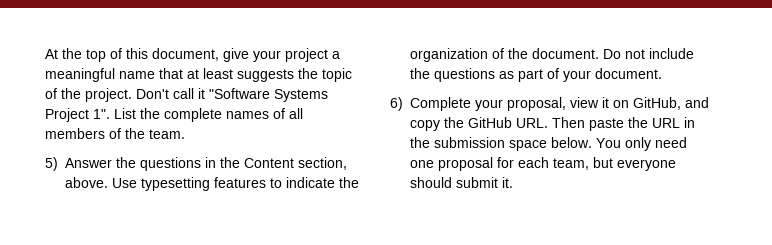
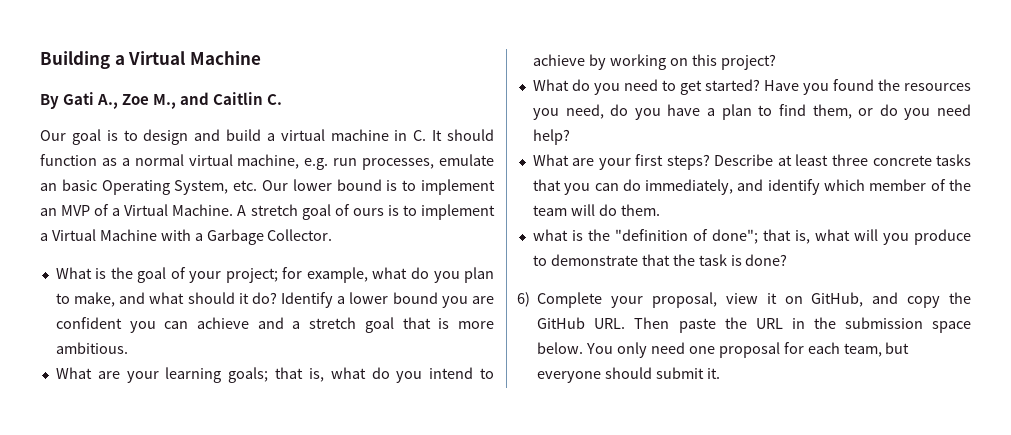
- At the top of this document, give your project a meaningful name that at least suggests the topic of the project. Don't call it "Software Systems Project 1". List the complete names of all members of the team.
- 5) Answer the questions in the Content section, above. Use typesetting features to indicate the organization of the document. Do not include the questions as part of your document.
+ Building a Virtual Machine
+ By Gati A., Zoe M., and Caitlin C.
+ Our goal is to design and build a virtual machine in C. It should function as a normal virtual machine, e.g. run processes, emulate an basic Operating System, etc. Our lower bound is to implement an MVP of a Virtual Machine. A stretch goal of ours is to implement a Virtual Machine with a Garbage Collector.
+ What is the goal of your project; for example, what do you plan to make, and what should it do? Identify a lower bound you are confident you can achieve and a stretch goal that is more ambitious.
+ What are your learning goals; that is, what do you intend to achieve by working on this project?
+ What do you need to get started? Have you found the resources you need, do you have a plan to find them, or do you need help?
+ What are your first steps? Describe at least three concrete tasks that you can do immediately, and identify which member of the team will do them.
+ what is the "definition of done"; that is, what will you produce to demonstrate that the task is done?

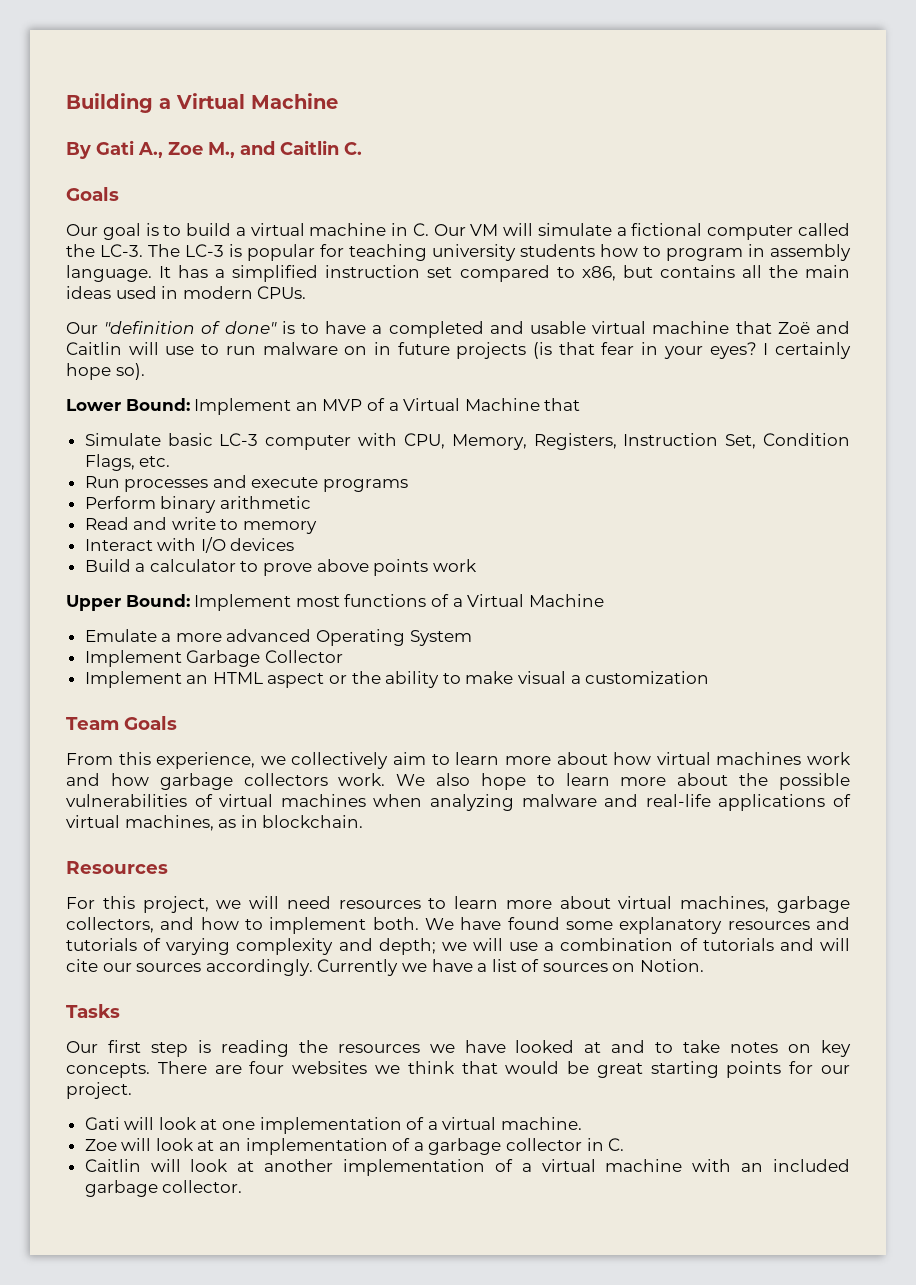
  By Gati A., Zoe M., and Caitlin C.
+ Goals
- Our goal is to design and build a virtual machine in C. It should function as a normal virtual machine, e.g. run processes, emulate an basic Operating System, etc. Our lower bound is to implement an MVP of a Virtual Machine. A stretch goal of ours is to implement a Virtual Machine with a Garbage Collector.
- What is the goal of your project; for example, what do you plan to make, and what should it do? Identify a lower bound you are confident you can achieve and a stretch goal that is more ambitious.
- What are your learning goals; that is, what do you intend to achieve by working on this project?
- What do you need to get started? Have you found the resources you need, do you have a plan to find them, or do you need help?
- What are your first steps? Describe at least three concrete tasks that you can do immediately, and identify which member of the team will do them.
- what is the "definition of done"; that is, what will you produce to demonstrate that the task is done?
- 6) Complete your proposal, view it on GitHub, and copy the GitHub URL. Then paste the URL in the submission space below. You only need one proposal for each team, but everyone should submit it.
+ Our goal is to build a virtual machine in C. Our VM will simulate a fictional computer called the LC-3. The LC-3 is popular for teaching university students how to program in assembly language. It has a simplified instruction set compared to x86, but contains all the main ideas used in modern CPUs.
+ Our "definition of done" is to have a completed and usable virtual machine that Zoë and Caitlin will use to run malware on in future projects (is that fear in your eyes? I certainly hope so).
+ Lower Bound: Implement an MVP of a Virtual Machine that
+ Simulate basic LC-3 computer with CPU, Memory, Registers, Instruction Set, Condition Flags, etc.
+ Run processes and execute programs
+ Perform binary arithmetic
+ Read and write to memory
+ Interact with I/O devices
+ Build a calculator to prove above points work
+ Upper Bound: Implement most functions of a Virtual Machine
+ Emulate a more advanced Operating System
+ Implement Garbage Collector
+ Implement an HTML aspect or the ability to make visual a customization
+ Team Goals
+ From this experience, we collectively aim to learn more about how virtual machines work and how garbage collectors work. We also hope to learn more about the possible vulnerabilities of virtual machines when analyzing malware and real-life applications of virtual machines, as in blockchain.
+ Resources
+ For this project, we will need resources to learn more about virtual machines, garbage collectors, and how to implement both. We have found some explanatory resources and tutorials of varying complexity and depth; we will use a combination of tutorials and will cite our sources accordingly. Currently we have a list of sources on Notion.
+ Tasks
+ Our first step is reading the resources we have looked at and to take notes on key concepts. There are four websites we think that would be great starting points for our project.
+ Gati will look at one implementation of a virtual machine.
+ Zoe will look at an implementation of a garbage collector in C.
+ Caitlin will look at another implementation of a virtual machine with an included garbage collector.

